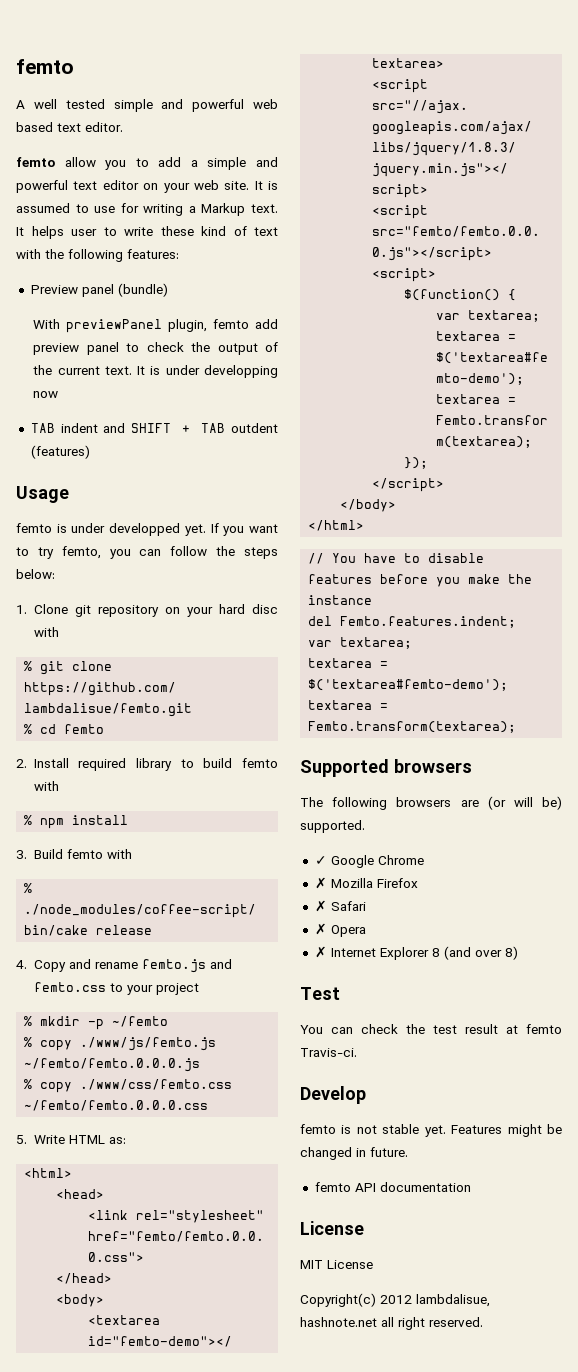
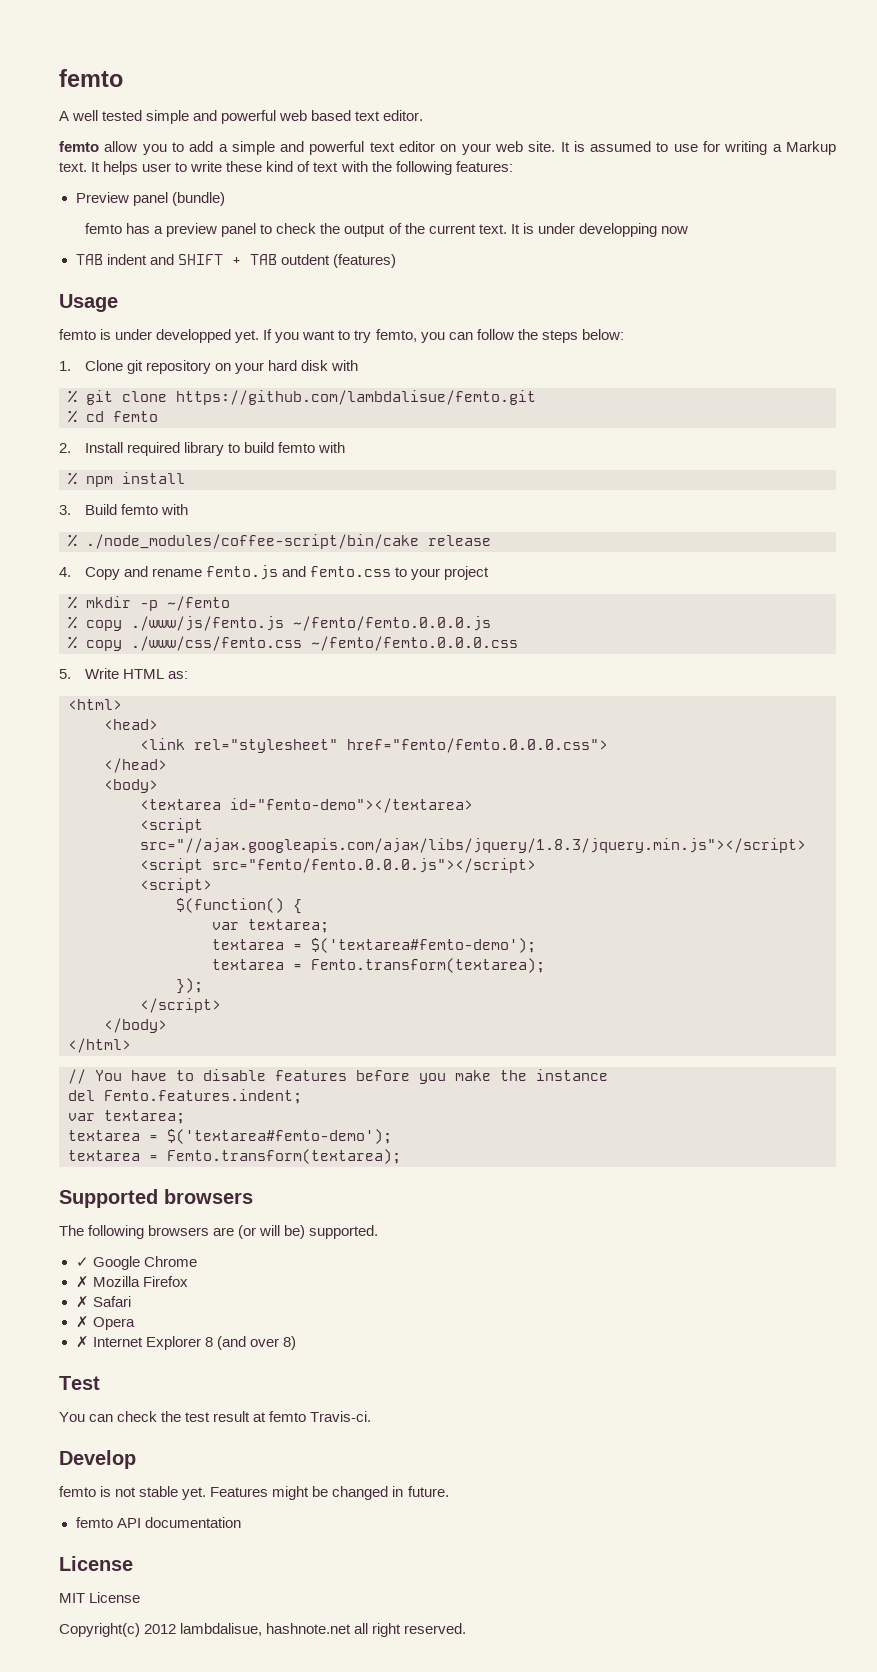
- With previewPanel plugin, femto add preview panel to check the output of the current text.
+ femto has a preview panel to check the output of the current text.
- 1. Clone git repository on your hard disc with
+ 1. Clone git repository on your hard disk with

